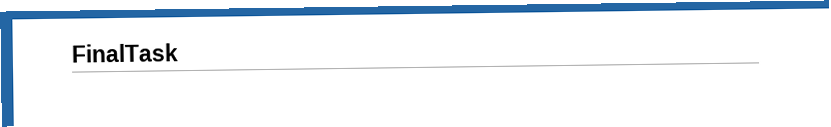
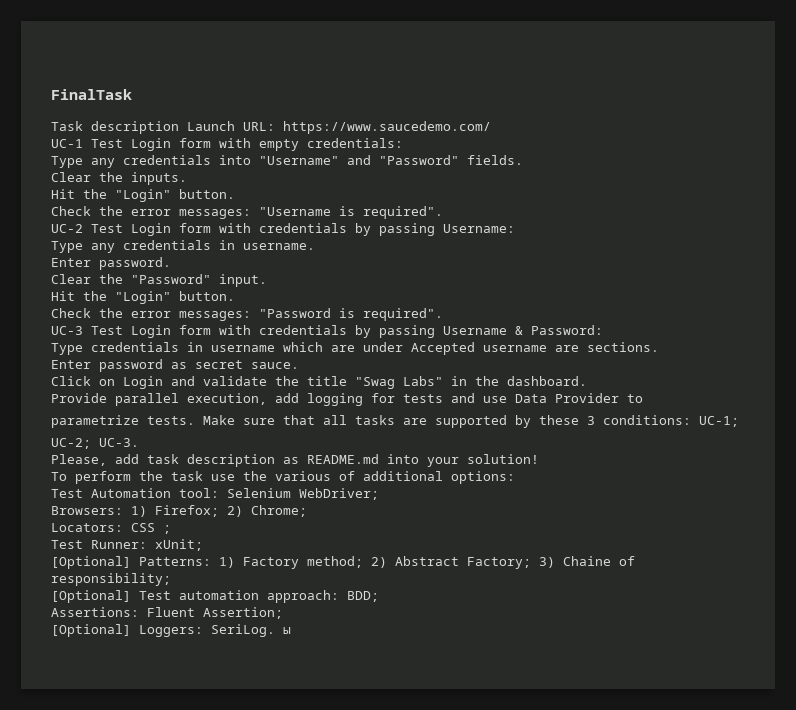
+ Task description Launch URL: https://www.saucedemo.com/
+ UC-1 Test Login form with empty credentials:
+ Type any credentials into "Username" and "Password" fields.
+ Clear the inputs.
+ Hit the "Login" button.
+ Check the error messages: "Username is required".
+ UC-2 Test Login form with credentials by passing Username:
+ Type any credentials in username.
+ Enter password.
+ Clear the "Password" input.
+ Hit the "Login" button.
+ Check the error messages: "Password is required".
+ UC-3 Test Login form with credentials by passing Username & Password:
+ Type credentials in username which are under Accepted username are sections.
+ Enter password as secret sauce.
+ Click on Login and validate the title "Swag Labs" in the dashboard.
+ Provide parallel execution, add logging for tests and use Data Provider to
+ parametrize tests. Make sure that all tasks are supported by these 3 conditions: UC-1;
+ UC-2; UC-3.
+ Please, add task description as README.md into your solution!
+ To perform the task use the various of additional options:
+ Test Automation tool: Selenium WebDriver;
+ Browsers: 1) Firefox; 2) Chrome;
+ Locators: CSS ;
+ Test Runner: xUnit;
+ [Optional] Patterns: 1) Factory method; 2) Abstract Factory; 3) Chaine of responsibility;
+ [Optional] Test automation approach: BDD;
+ Assertions: Fluent Assertion;
+ [Optional] Loggers: SeriLog. ы

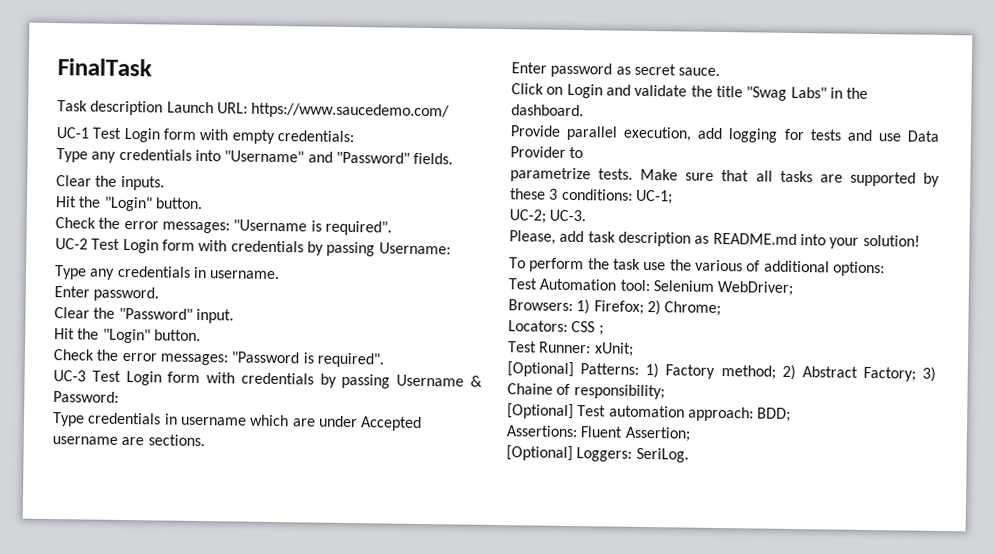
- [Optional] Loggers: SeriLog. ы
+ [Optional] Loggers: SeriLog.

